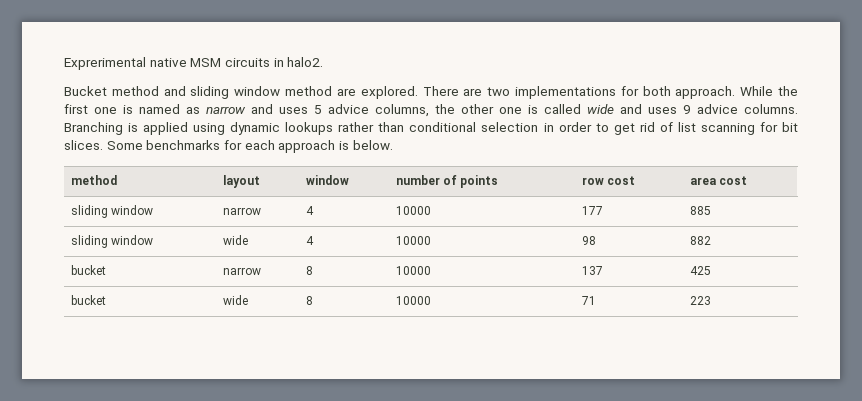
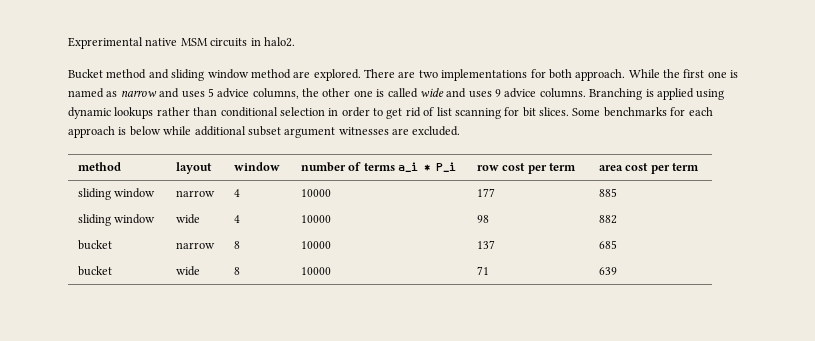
- Some benchmarks for each approach is below.
+ Some benchmarks for each approach is below while additional subset argument witnesses are excluded.
- method | layout | window | number of points | row cost | area cost
+ method | layout | window | number of terms a_i * P_i | row cost per term | area cost per term
- bucket | narrow | 8 | 10000 | 137 | 425
+ bucket | narrow | 8 | 10000 | 137 | 685
- bucket | wide | 8 | 10000 | 71 | 223
+ bucket | wide | 8 | 10000 | 71 | 639

